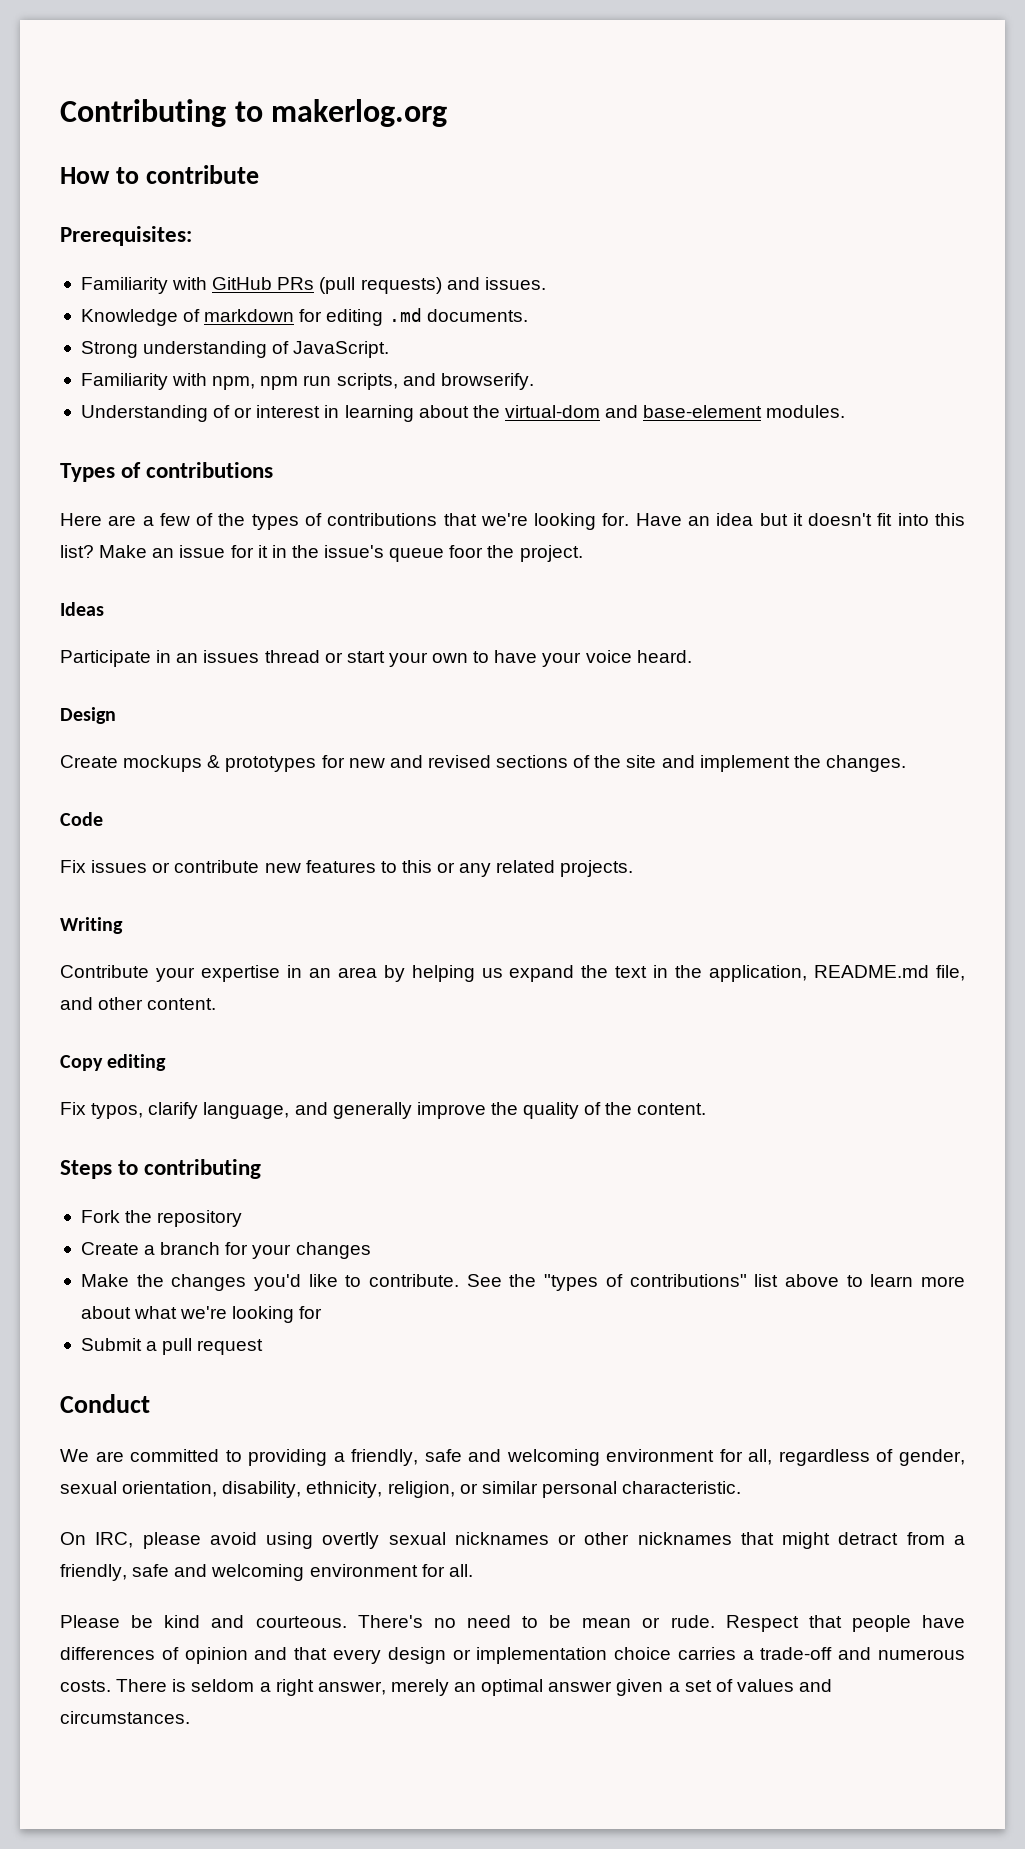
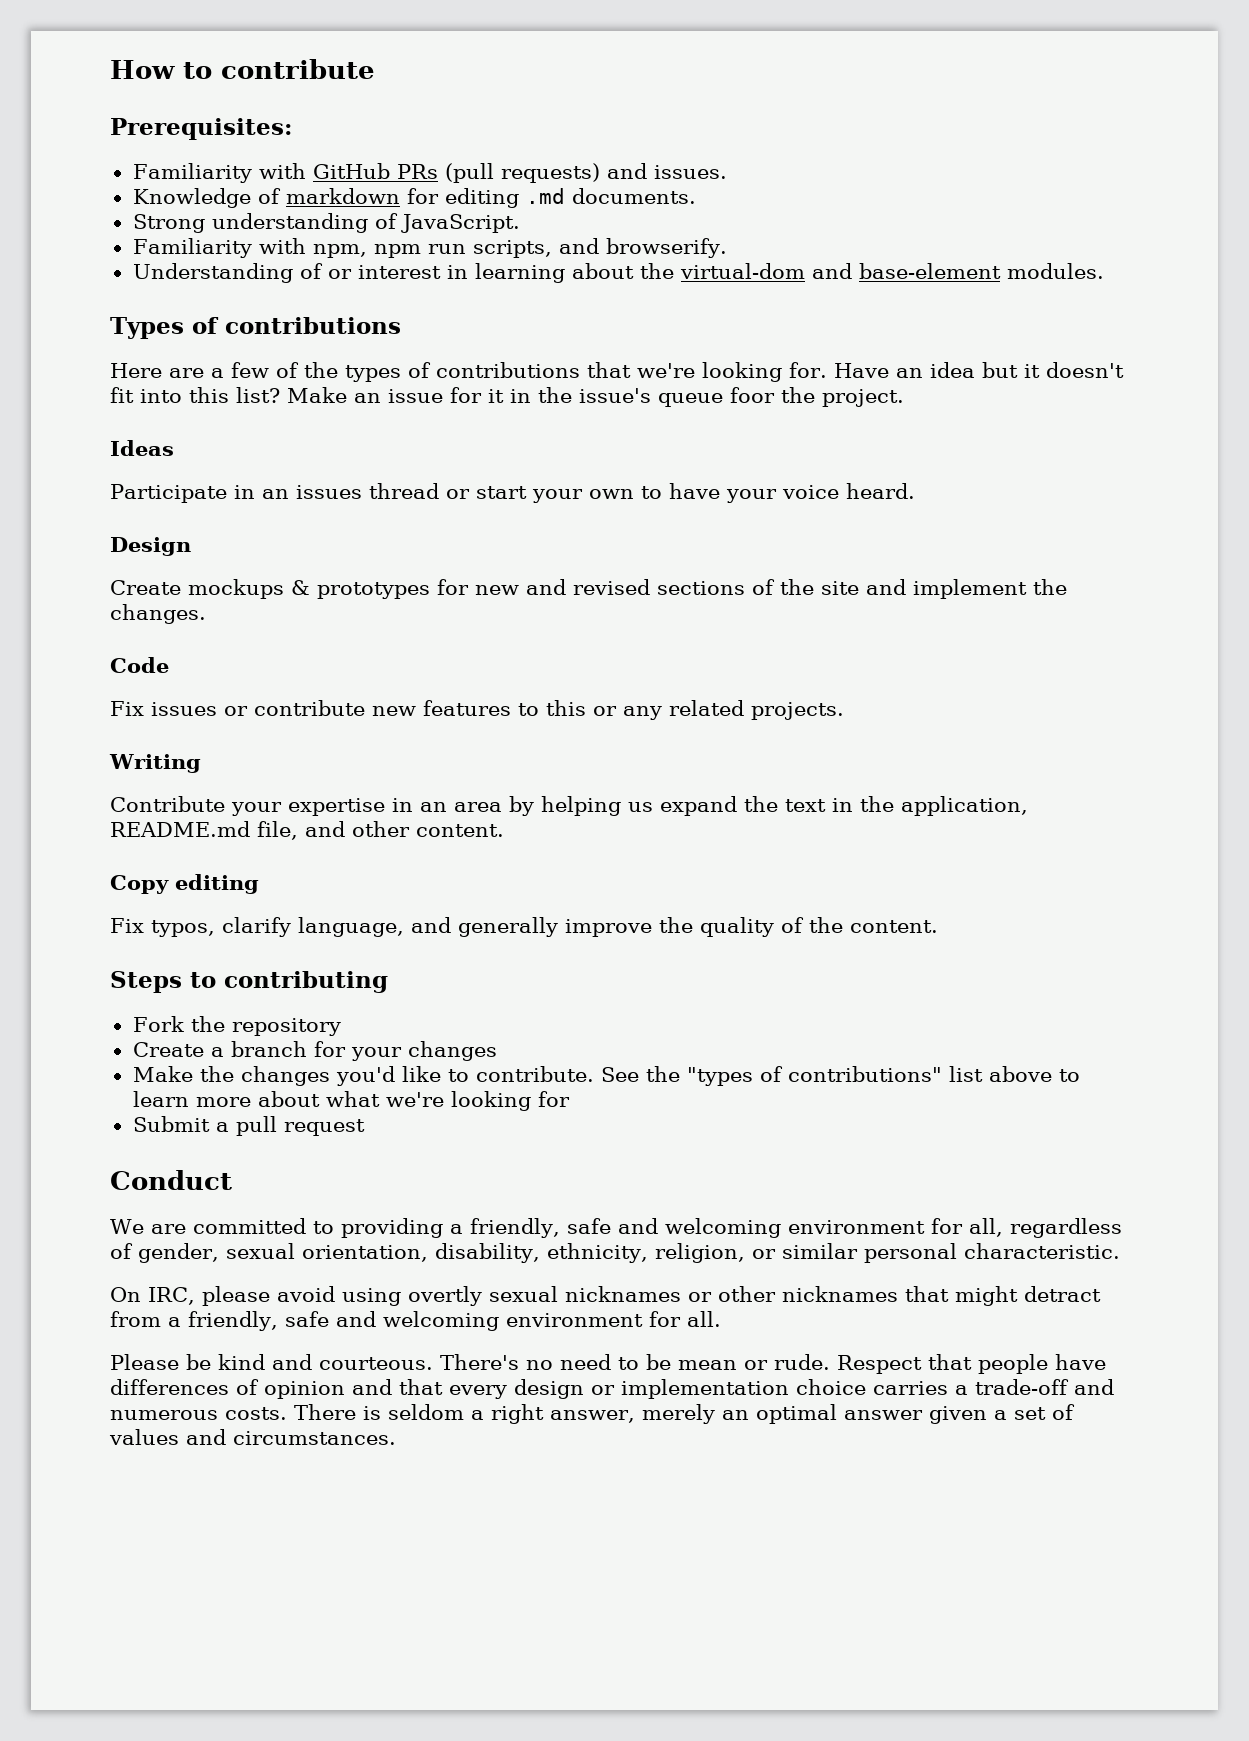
- Contributing to makerlog.org

